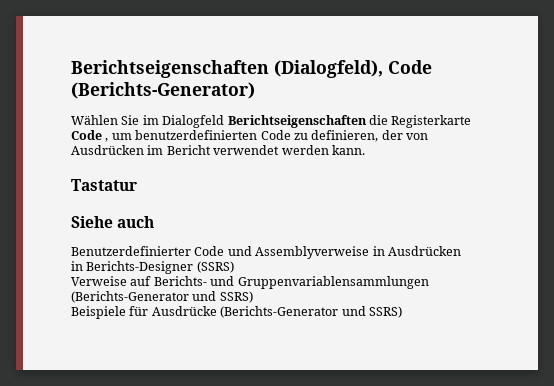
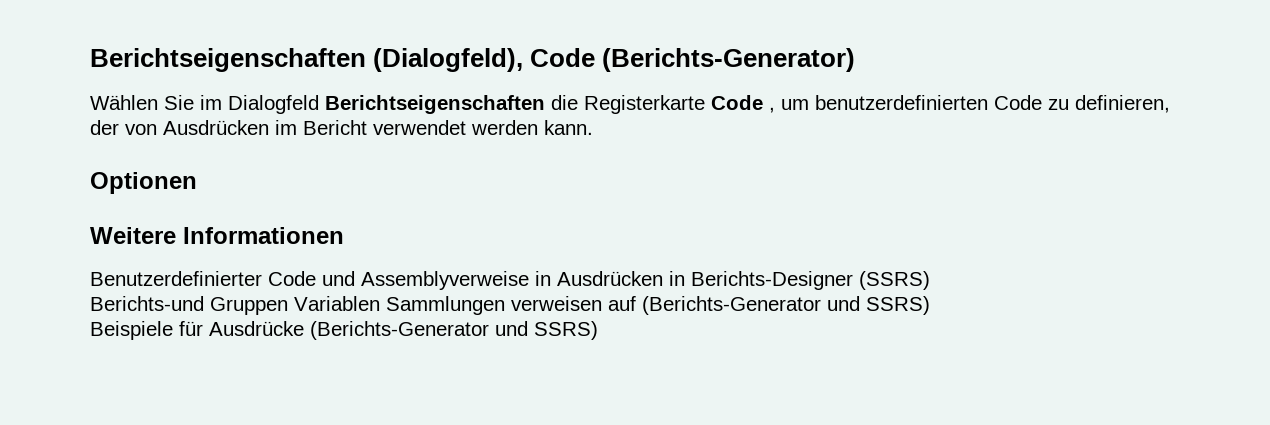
- Tastatur
- Siehe auch
+ Optionen
+ Weitere Informationen
- Verweise auf Berichts- und Gruppenvariablensammlungen (Berichts-Generator und SSRS)
+ Berichts-und Gruppen Variablen Sammlungen verweisen auf (Berichts-Generator und SSRS)

